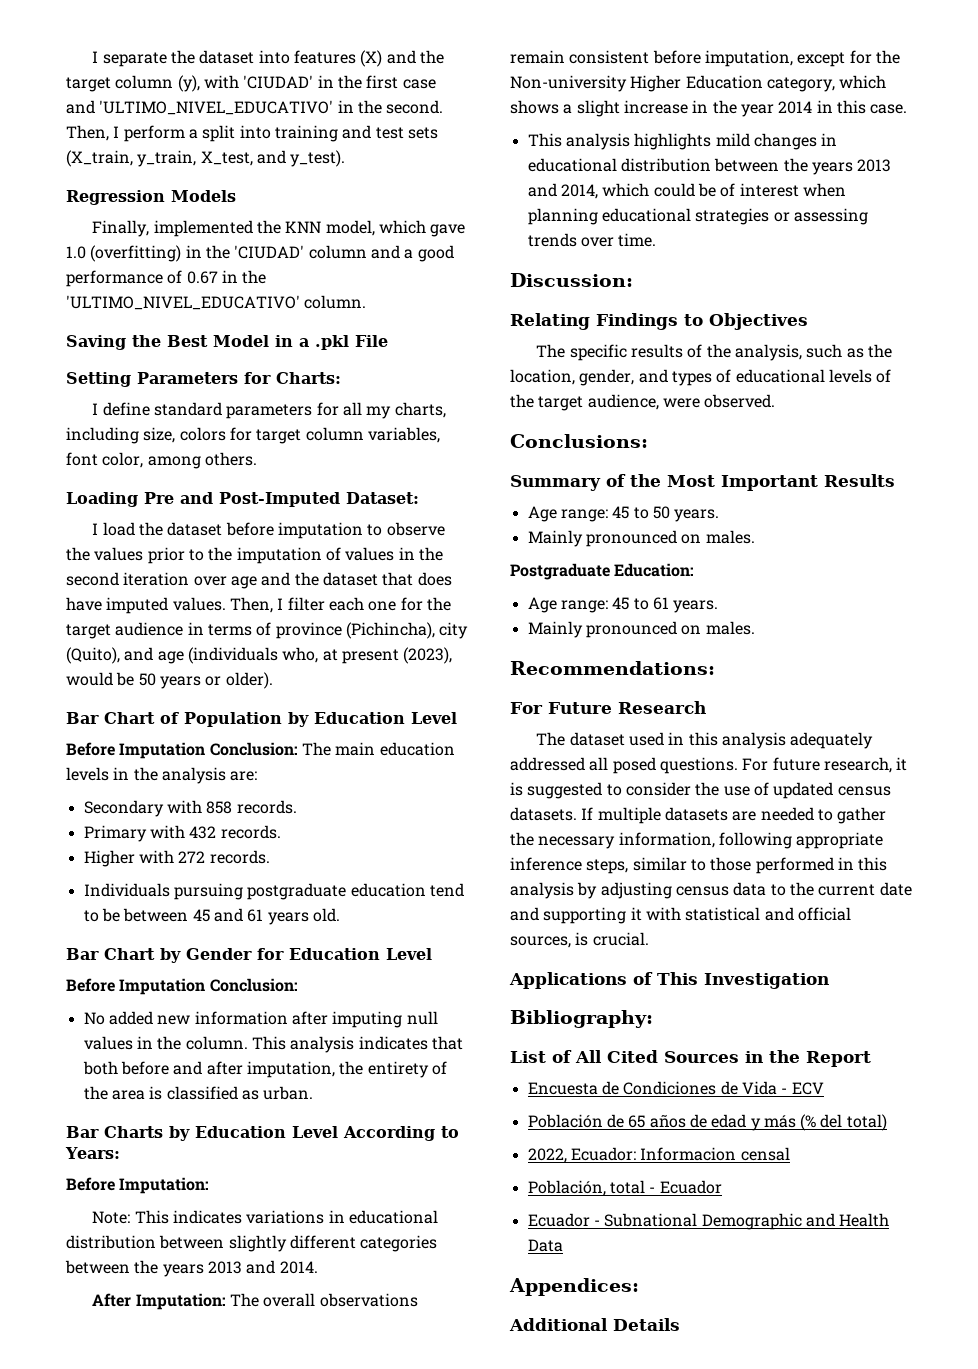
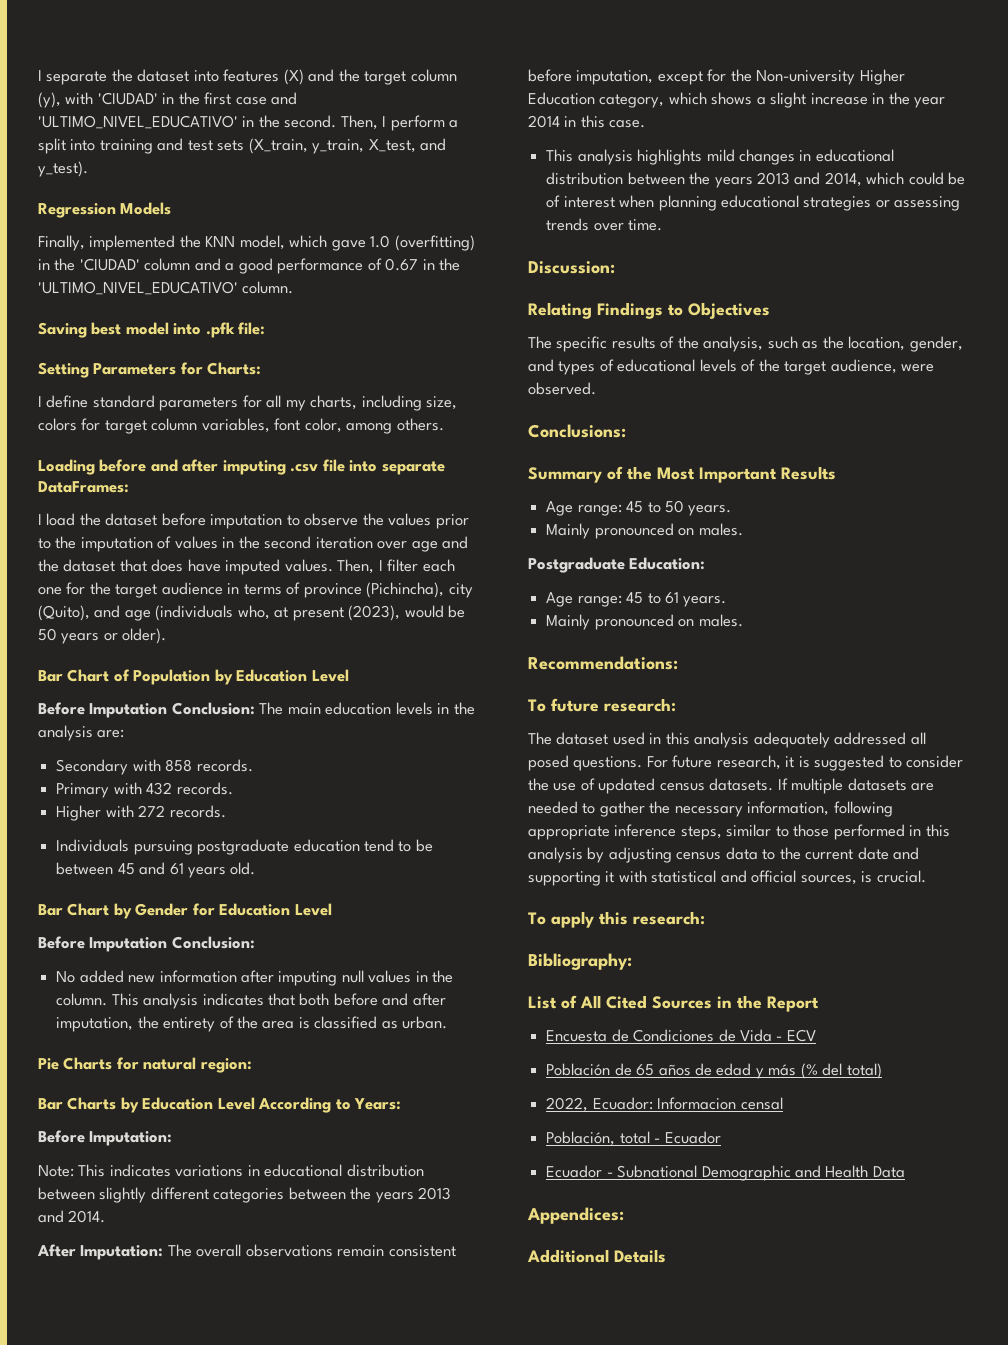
- Saving the Best Model in a .pkl File
+ Saving best model into .pfk file:
- Loading Pre and Post-Imputed Dataset:
+ Loading before and after imputing .csv file into separate DataFrames:
+ Pie Charts for natural region:
- For Future Research
+ To future research:
- Applications of This Investigation
+ To apply this research:

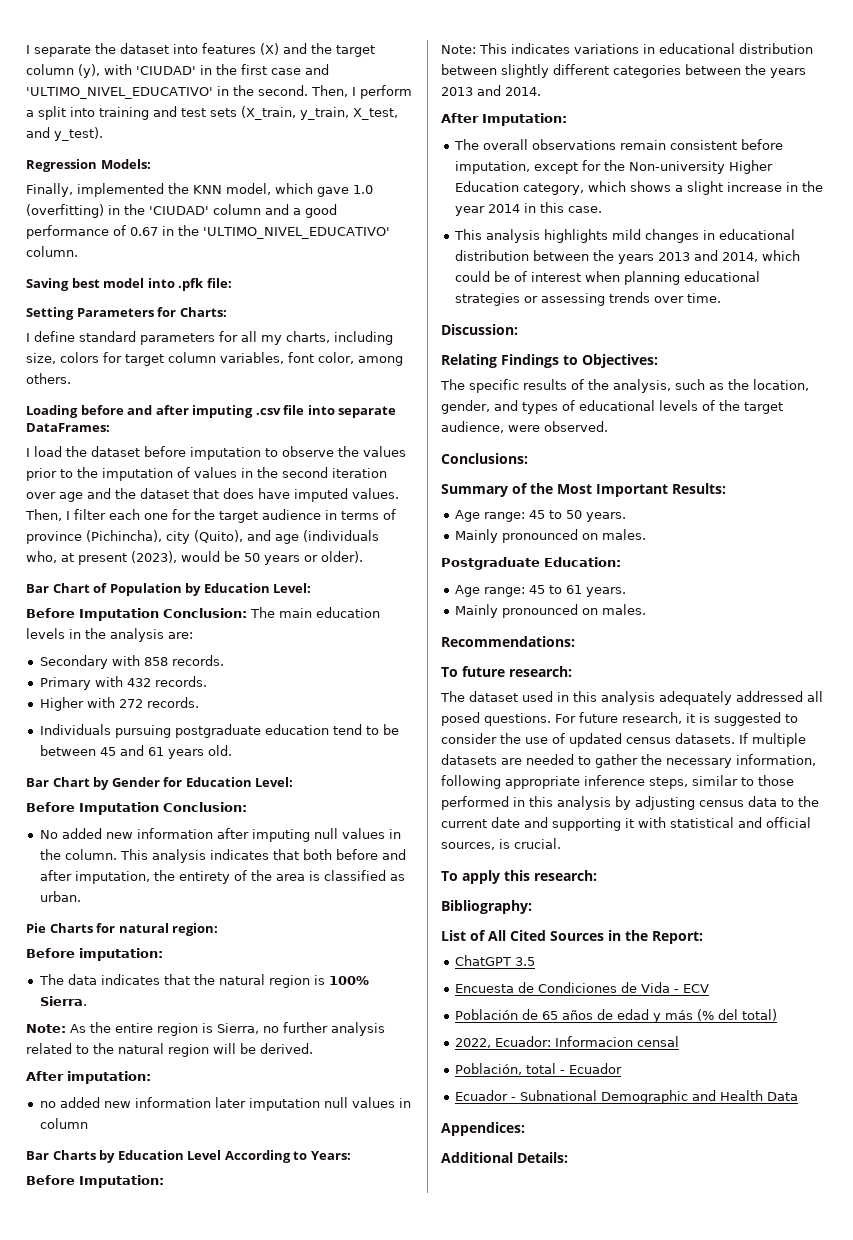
- Regression Models
+ Regression Models:
- Bar Chart of Population by Education Level
+ Bar Chart of Population by Education Level:
- Bar Chart by Gender for Education Level
+ Bar Chart by Gender for Education Level:
+ Before imputation:
+ The data indicates that the natural region is 100% Sierra.
+ Note: As the entire region is Sierra, no further analysis related to the natural region will be derived.
+ After imputation:
+ no added new information later imputation null values in column
- After Imputation: The overall observations remain consistent before imputation, except for the Non-university Higher Education category, which shows a slight increase in the year 2014 in this case.
+ After Imputation:
+ The overall observations remain consistent before imputation, except for the Non-university Higher Education category, which shows a slight increase in the year 2014 in this case.
- Relating Findings to Objectives
+ Relating Findings to Objectives:
- Summary of the Most Important Results
+ Summary of the Most Important Results:
- List of All Cited Sources in the Report
+ List of All Cited Sources in the Report:
+ ChatGPT 3.5
- Additional Details
+ Additional Details:

